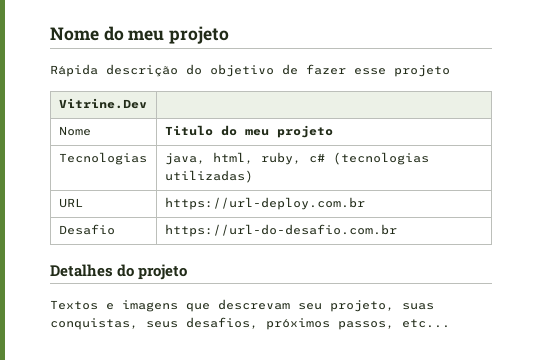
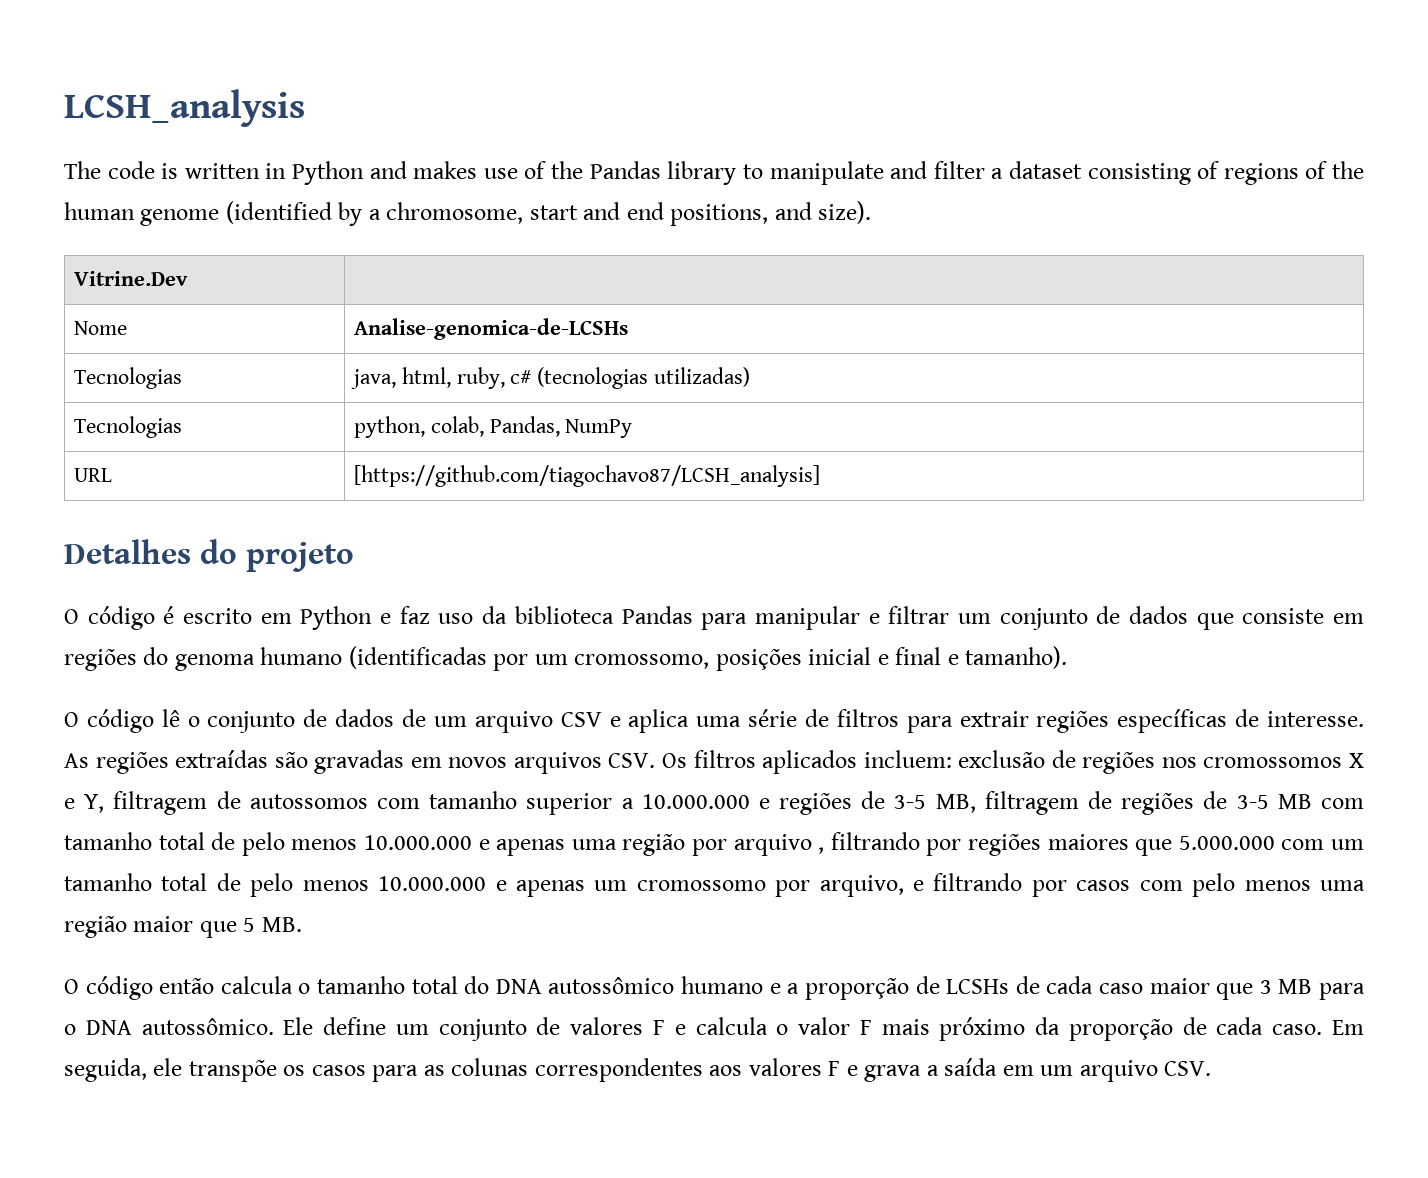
- Nome do meu projeto
- Rápida descrição do objetivo de fazer esse projeto
+ LCSH_analysis
+ The code is written in Python and makes use of the Pandas library to manipulate and filter a dataset consisting of regions of the human genome (identified by a chromosome, start and end positions, and size).
  Vitrine.Dev |
- Nome | Titulo do meu projeto
+ Nome | Analise-genomica-de-LCSHs
- URL | https://url-deploy.com.br
- Desafio | https://url-do-desafio.com.br
+ Tecnologias | python, colab, Pandas, NumPy
+ URL | [https://github.com/tiagochavo87/LCSH_analysis]
  Detalhes do projeto
- Textos e imagens que descrevam seu projeto, suas conquistas, seus desafios, próximos passos, etc...
+ O código é escrito em Python e faz uso da biblioteca Pandas para manipular e filtrar um conjunto de dados que consiste em regiões do genoma humano (identificadas por um cromossomo, posições inicial e final e tamanho).
+ O código lê o conjunto de dados de um arquivo CSV e aplica uma série de filtros para extrair regiões específicas de interesse. As regiões extraídas são gravadas em novos arquivos CSV. Os filtros aplicados incluem: exclusão de regiões nos cromossomos X e Y, filtragem de autossomos com tamanho superior a 10.000.000 e regiões de 3-5 MB, filtragem de regiões de 3-5 MB com tamanho total de pelo menos 10.000.000 e apenas uma região por arquivo , filtrando por regiões maiores que 5.000.000 com um tamanho total de pelo menos 10.000.000 e apenas um cromossomo por arquivo, e filtrando por casos com pelo menos uma região maior que 5 MB.
+ O código então calcula o tamanho total do DNA autossômico humano e a proporção de LCSHs de cada caso maior que 3 MB para o DNA autossômico. Ele define um conjunto de valores F e calcula o valor F mais próximo da proporção de cada caso. Em seguida, ele transpõe os casos para as colunas correspondentes aos valores F e grava a saída em um arquivo CSV.

